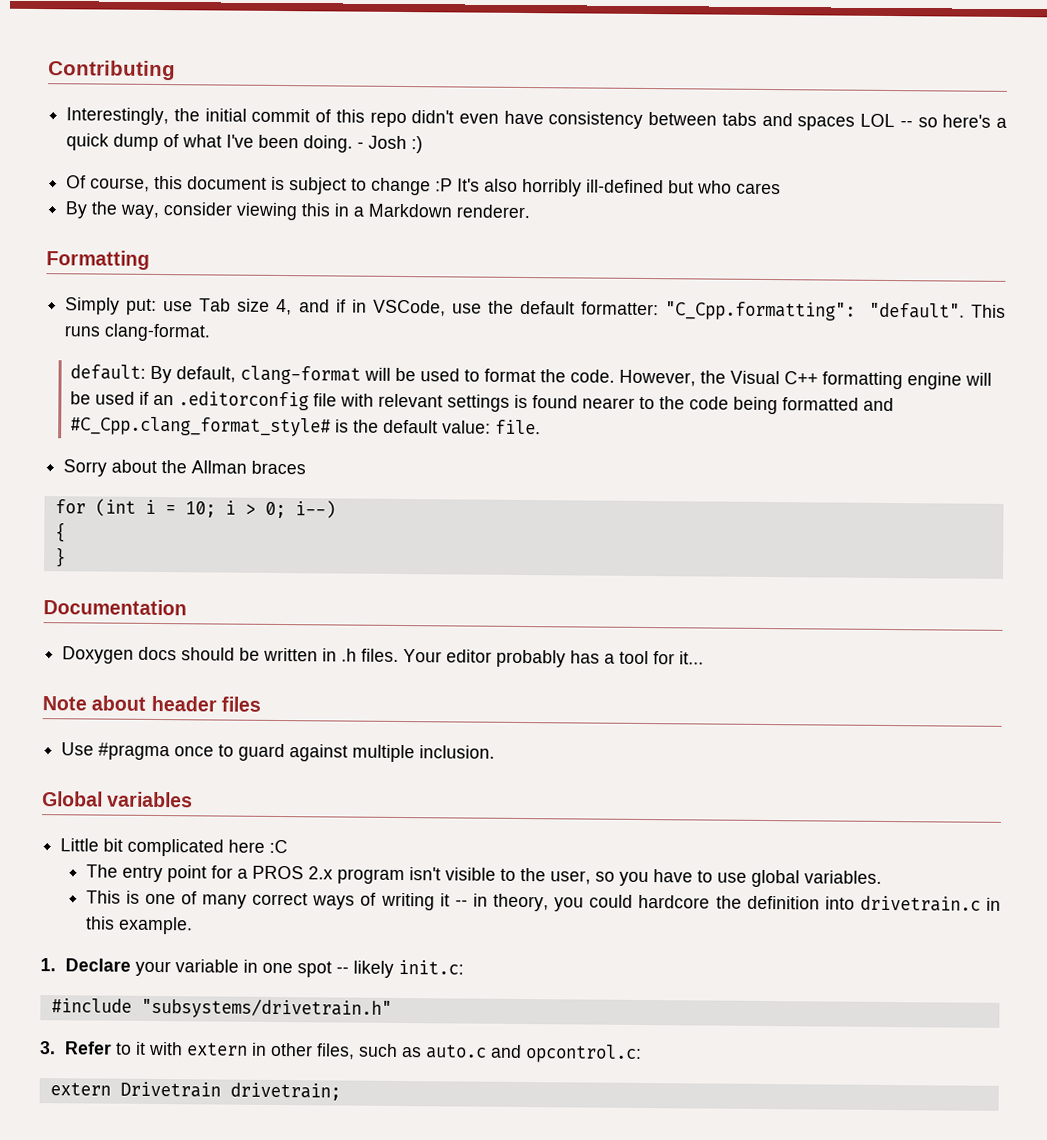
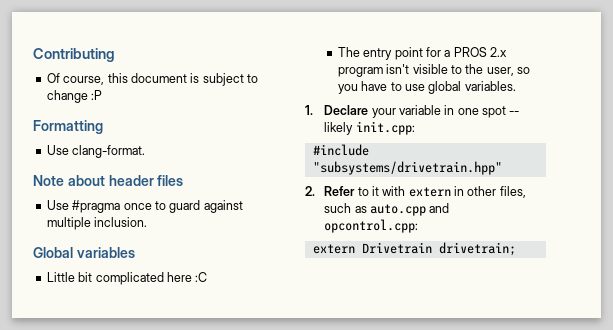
- Interestingly, the initial commit of this repo didn't even have consistency between tabs and spaces LOL -- so here's a quick dump of what I've been doing. - Josh :)
- Of course, this document is subject to change :P It's also horribly ill-defined but who cares
- By the way, consider viewing this in a Markdown renderer.
+ Of course, this document is subject to change :P
  Formatting
- Simply put: use Tab size 4, and if in VSCode, use the default formatter: "C_Cpp.formatting": "default". This runs clang-format.
- default: By default, clang-format will be used to format the code. However, the Visual C++ formatting engine will be used if an .editorconfig file with relevant settings is found nearer to the code being formatted and #C_Cpp.clang_format_style# is the default value: file.
- Sorry about the Allman braces
- for (int i = 10; i > 0; i--)
- {
- }
- Documentation
- Doxygen docs should be written in .h files. Your editor probably has a tool for it...
+ Use clang-format.
- This is one of many correct ways of writing it -- in theory, you could hardcore the definition into drivetrain.c in this example.
- 1. Declare your variable in one spot -- likely init.c:
+ 1. Declare your variable in one spot -- likely init.cpp:
- #include "subsystems/drivetrain.h"
- 3. Refer to it with extern in other files, such as auto.c and opcontrol.c:
+ #include "subsystems/drivetrain.hpp"
+ 2. Refer to it with extern in other files, such as auto.cpp and opcontrol.cpp:

